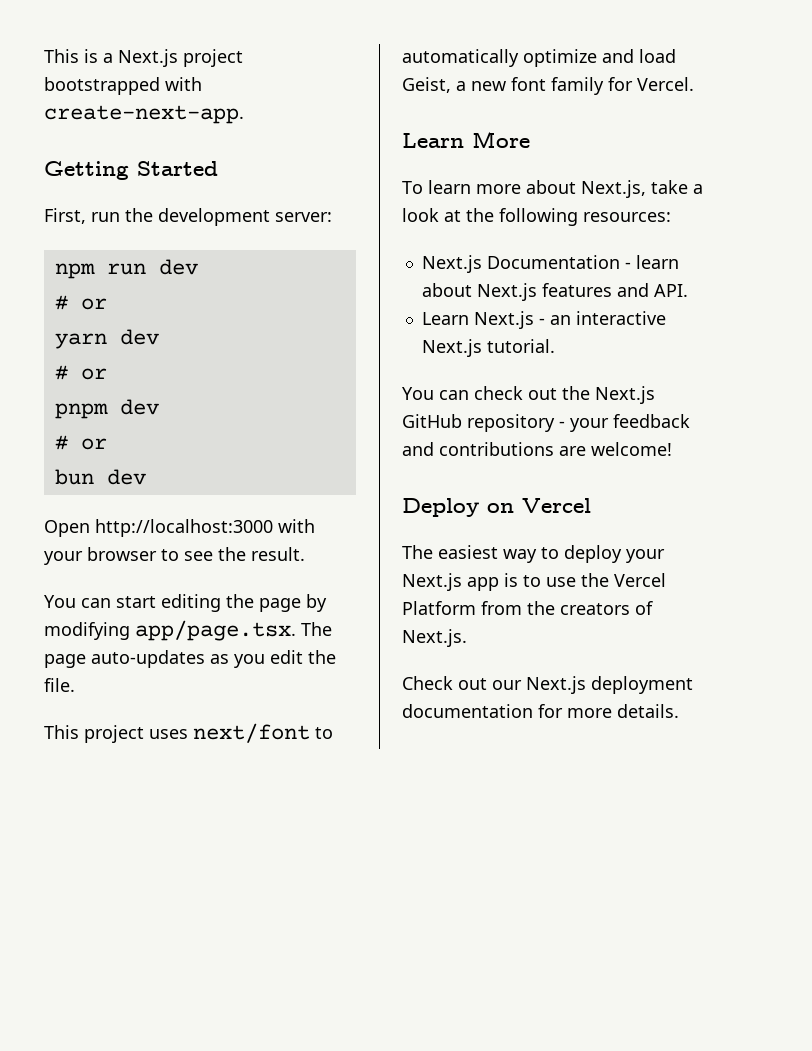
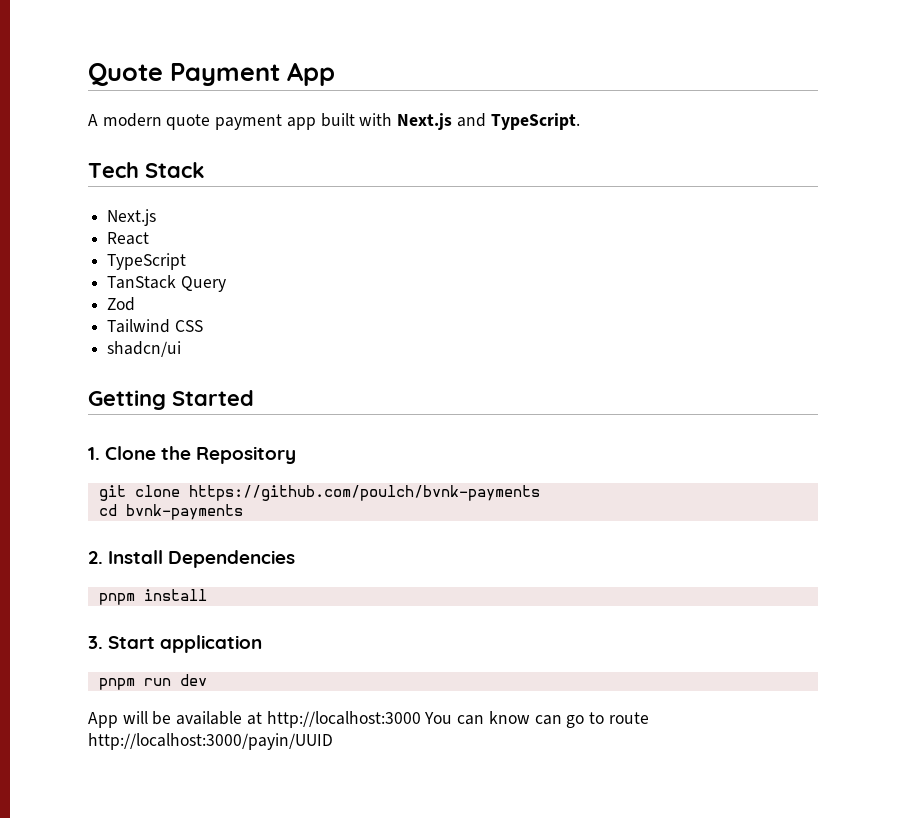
- This is a Next.js project bootstrapped with create-next-app.
+ Quote Payment App
+ A modern quote payment app built with Next.js and TypeScript.
+ Tech Stack
+ Next.js
+ React
+ TypeScript
+ TanStack Query
+ Zod
+ Tailwind CSS
+ shadcn/ui
  Getting Started
- First, run the development server:
- npm run dev
- # or
- yarn dev
- # or
- pnpm dev
- # or
- bun dev
- Open http://localhost:3000 with your browser to see the result.
- You can start editing the page by modifying app/page.tsx. The page auto-updates as you edit the file.
- This project uses next/font to automatically optimize and load Geist, a new font family for Vercel.
- Learn More
- To learn more about Next.js, take a look at the following resources:
- Next.js Documentation - learn about Next.js features and API.
- Learn Next.js - an interactive Next.js tutorial.
- You can check out the Next.js GitHub repository - your feedback and contributions are welcome!
- Deploy on Vercel
- The easiest way to deploy your Next.js app is to use the Vercel Platform from the creators of Next.js.
- Check out our Next.js deployment documentation for more details.
+ 1. Clone the Repository
+ git clone https://github.com/poulch/bvnk-payments
+ cd bvnk-payments
+ 2. Install Dependencies
+ pnpm install
+ 3. Start application
+ pnpm run dev
+ App will be available at http://localhost:3000 You can know can go to route http://localhost:3000/payin/UUID

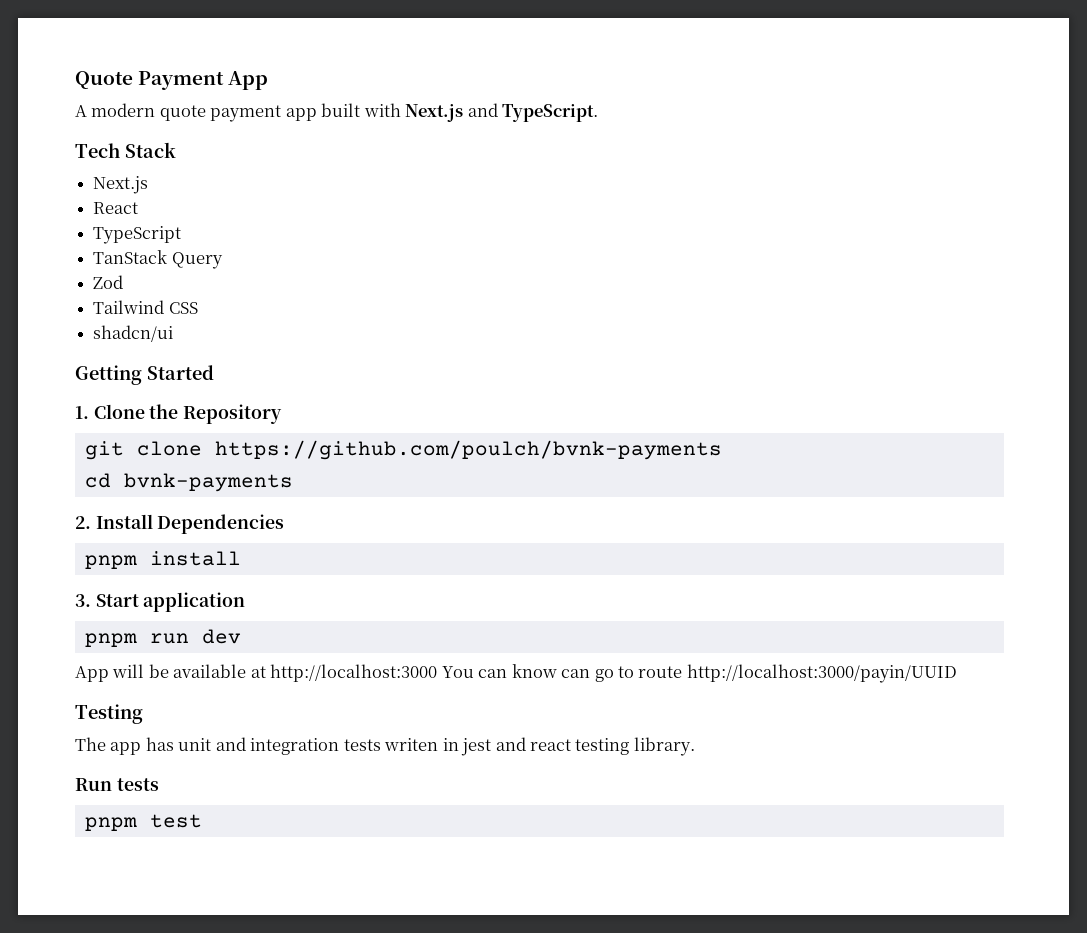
+ Testing
+ The app has unit and integration tests writen in jest and react testing library.
+ Run tests
+ pnpm test

